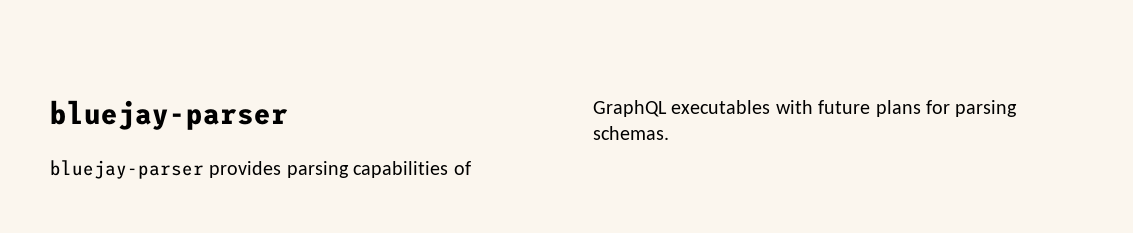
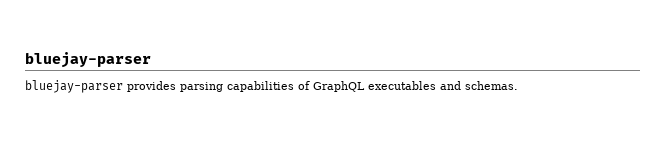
- bluejay-parser provides parsing capabilities of GraphQL executables with future plans for parsing schemas.
+ bluejay-parser provides parsing capabilities of GraphQL executables and schemas.

